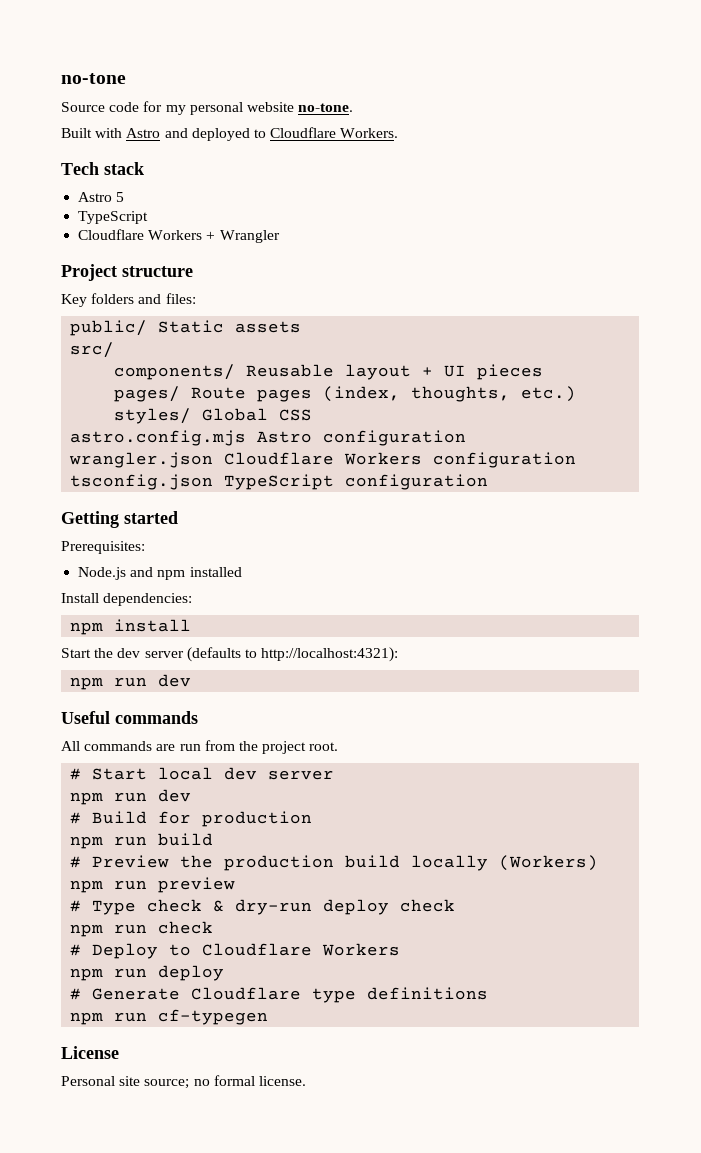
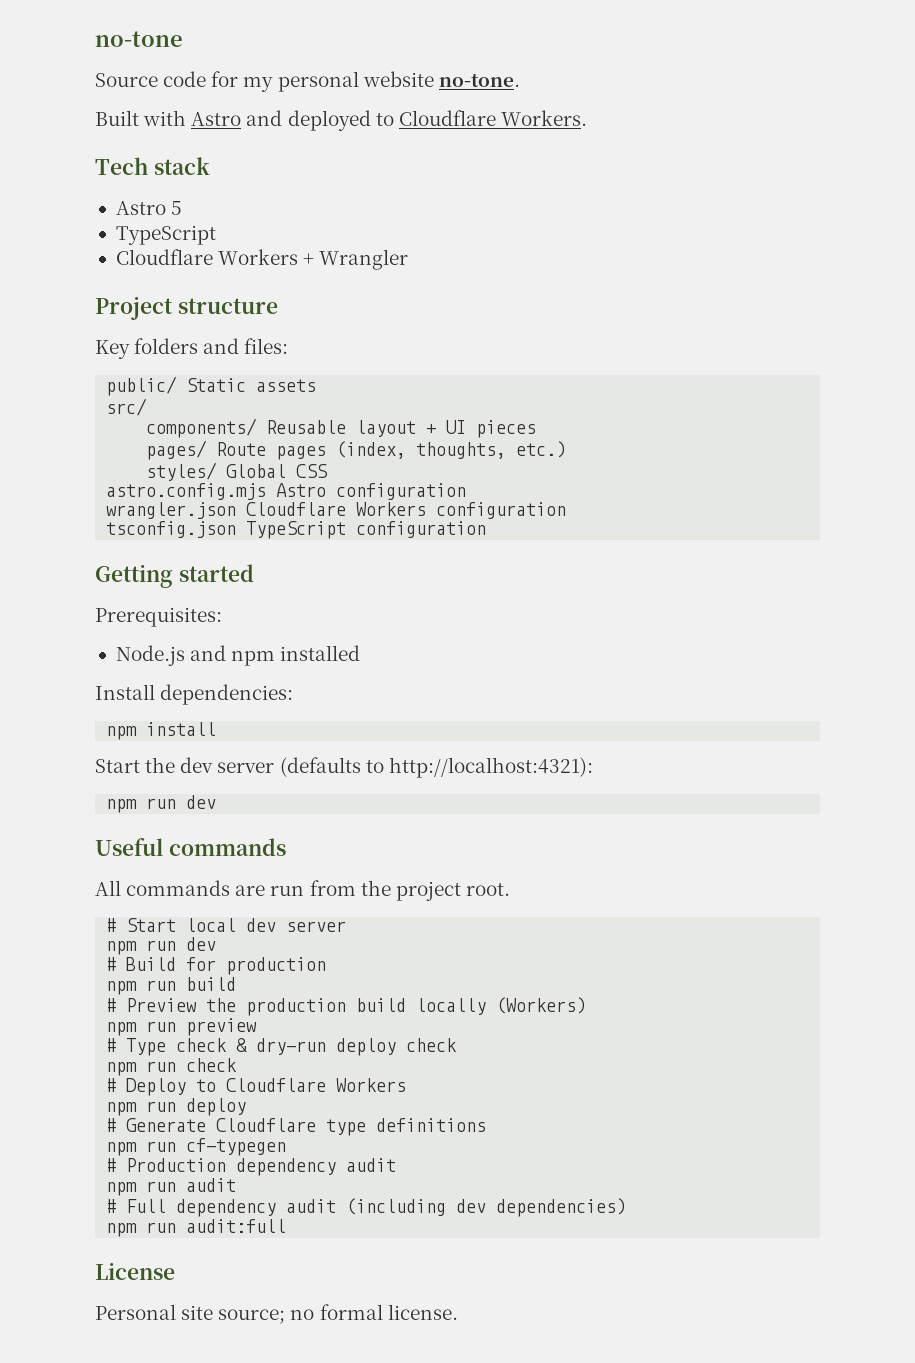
+ # Production dependency audit
+ npm run audit
+ # Full dependency audit (including dev dependencies)
+ npm run audit:full

